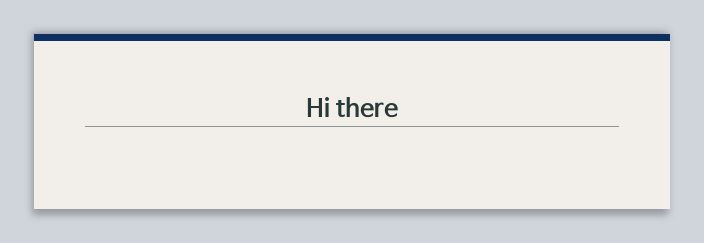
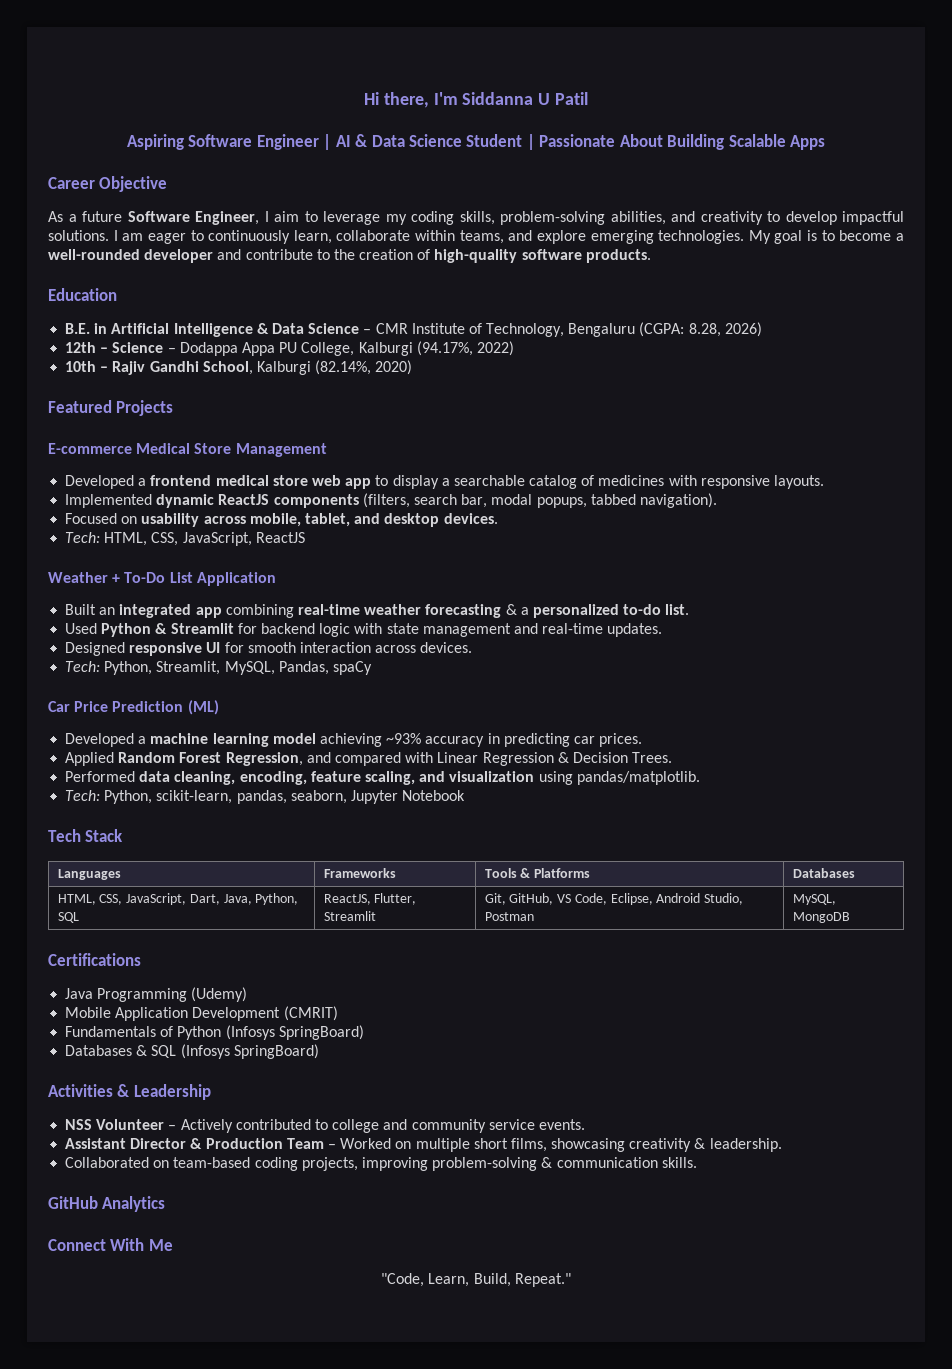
- Hi there
+ Hi there, I'm Siddanna U Patil
+ Aspiring Software Engineer | AI & Data Science Student | Passionate About Building Scalable Apps
+ Career Objective
+ As a future Software Engineer, I aim to leverage my coding skills, problem-solving abilities, and creativity to develop impactful solutions. I am eager to continuously learn, collaborate within teams, and explore emerging technologies. My goal is to become a well-rounded developer and contribute to the creation of high-quality software products.
+ Education
+ B.E. in Artificial Intelligence & Data Science – CMR Institute of Technology, Bengaluru (CGPA: 8.28, 2026)
+ 12th – Science – Dodappa Appa PU College, Kalburgi (94.17%, 2022)
+ 10th – Rajiv Gandhi School, Kalburgi (82.14%, 2020)
+ Featured Projects
+ E-commerce Medical Store Management
+ Developed a frontend medical store web app to display a searchable catalog of medicines with responsive layouts.
+ Implemented dynamic ReactJS components (filters, search bar, modal popups, tabbed navigation).
+ Focused on usability across mobile, tablet, and desktop devices.
+ Tech: HTML, CSS, JavaScript, ReactJS
+ Weather + To-Do List Application
+ Built an integrated app combining real-time weather forecasting & a personalized to-do list.
+ Used Python & Streamlit for backend logic with state management and real-time updates.
+ Designed responsive UI for smooth interaction across devices.
+ Tech: Python, Streamlit, MySQL, Pandas, spaCy
+ Car Price Prediction (ML)
+ Developed a machine learning model achieving ~93% accuracy in predicting car prices.
+ Applied Random Forest Regression, and compared with Linear Regression & Decision Trees.
+ Performed data cleaning, encoding, feature scaling, and visualization using pandas/matplotlib.
+ Tech: Python, scikit-learn, pandas, seaborn, Jupyter Notebook
+ Tech Stack
+ Languages | Frameworks | Tools & Platforms | Databases
+ HTML, CSS, JavaScript, Dart, Java, Python, SQL | ReactJS, Flutter, Streamlit | Git, GitHub, VS Code, Eclipse, Android Studio, Postman | MySQL, MongoDB
+ Certifications
+ Java Programming (Udemy)
+ Mobile Application Development (CMRIT)
+ Fundamentals of Python (Infosys SpringBoard)
+ Databases & SQL (Infosys SpringBoard)
+ Activities & Leadership
+ NSS Volunteer – Actively contributed to college and community service events.
+ Assistant Director & Production Team – Worked on multiple short films, showcasing creativity & leadership.
+ Collaborated on team-based coding projects, improving problem-solving & communication skills.
+ GitHub Analytics
+ Connect With Me
+ "Code, Learn, Build, Repeat."

